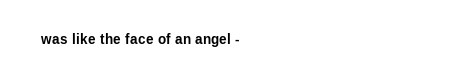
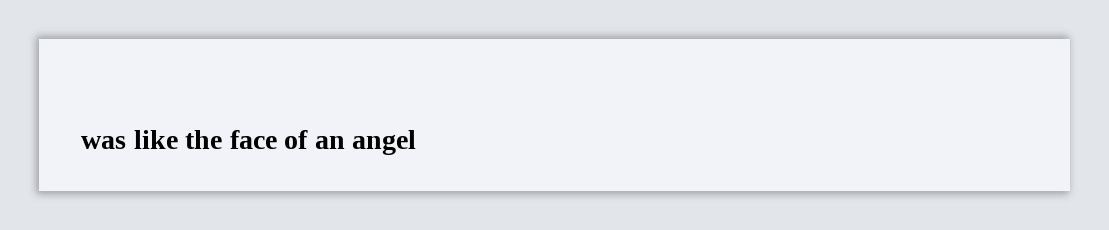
- was like the face of an angel -
+ was like the face of an angel

